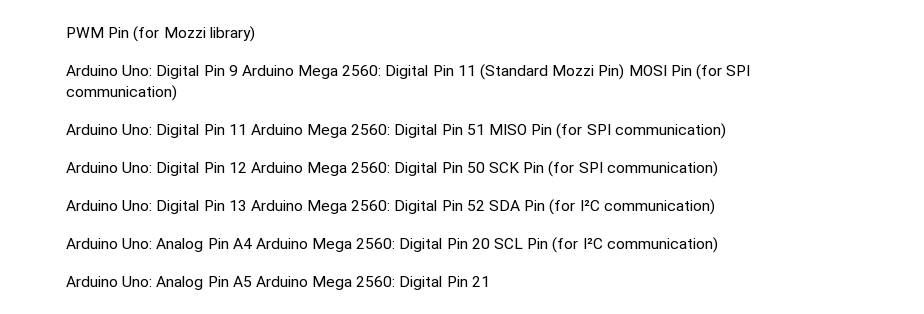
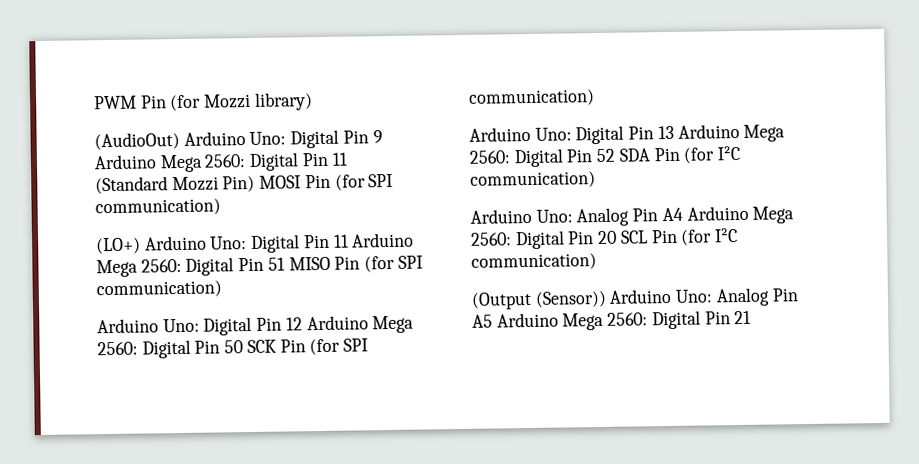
- Arduino Uno: Digital Pin 9 Arduino Mega 2560: Digital Pin 11 (Standard Mozzi Pin) MOSI Pin (for SPI communication)
+ (AudioOut) Arduino Uno: Digital Pin 9 Arduino Mega 2560: Digital Pin 11 (Standard Mozzi Pin) MOSI Pin (for SPI communication)
- Arduino Uno: Digital Pin 11 Arduino Mega 2560: Digital Pin 51 MISO Pin (for SPI communication)
+ (LO+) Arduino Uno: Digital Pin 11 Arduino Mega 2560: Digital Pin 51 MISO Pin (for SPI communication)
- Arduino Uno: Analog Pin A5 Arduino Mega 2560: Digital Pin 21
+ (Output (Sensor)) Arduino Uno: Analog Pin A5 Arduino Mega 2560: Digital Pin 21

